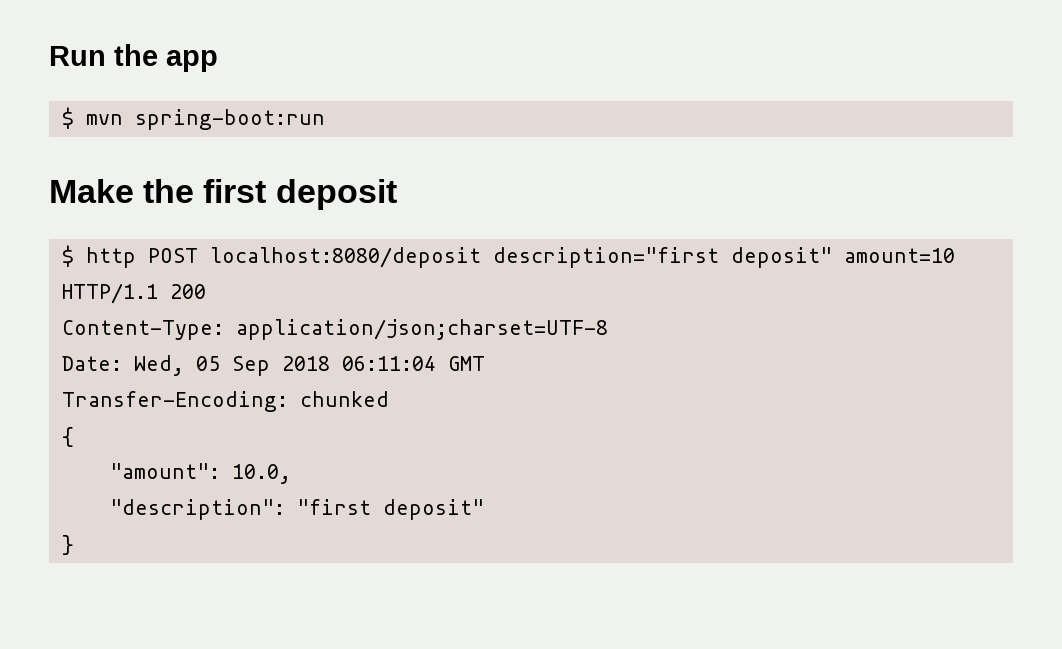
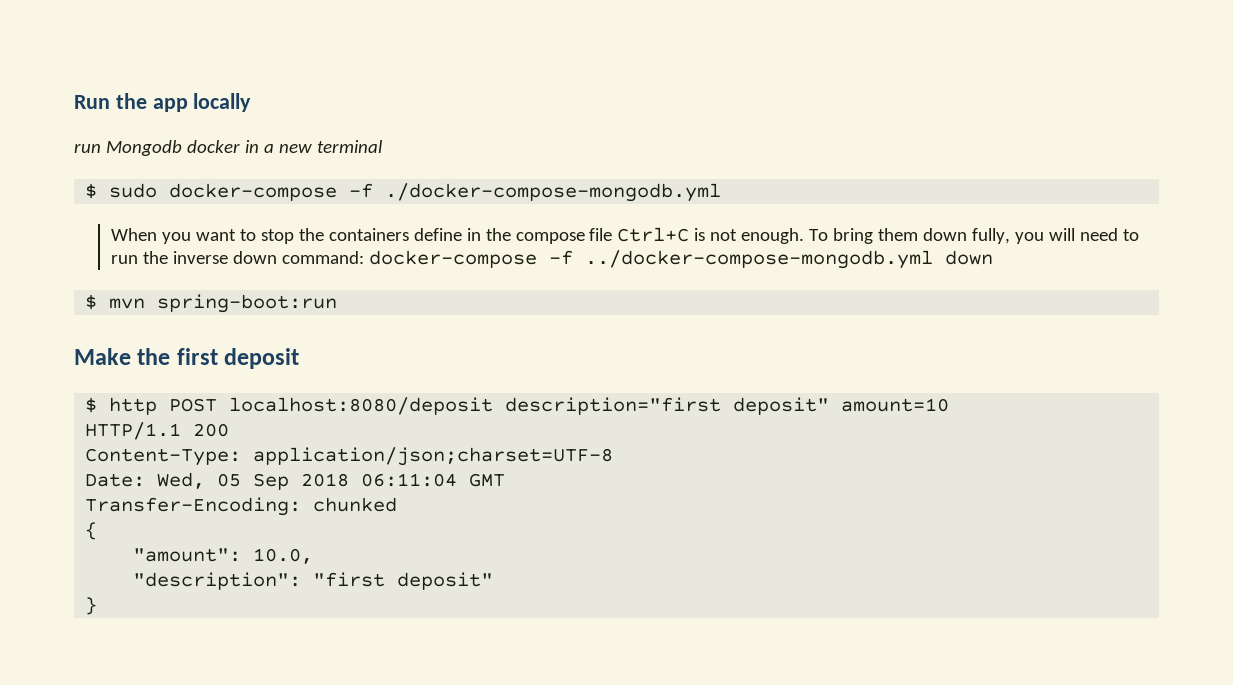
- Run the app
+ Run the app locally
+ run Mongodb docker in a new terminal
+ $ sudo docker-compose -f ./docker-compose-mongodb.yml
+ When you want to stop the containers define in the compose file Ctrl+C is not enough. To bring them down fully, you will need to run the inverse down command: docker-compose -f ../docker-compose-mongodb.yml down

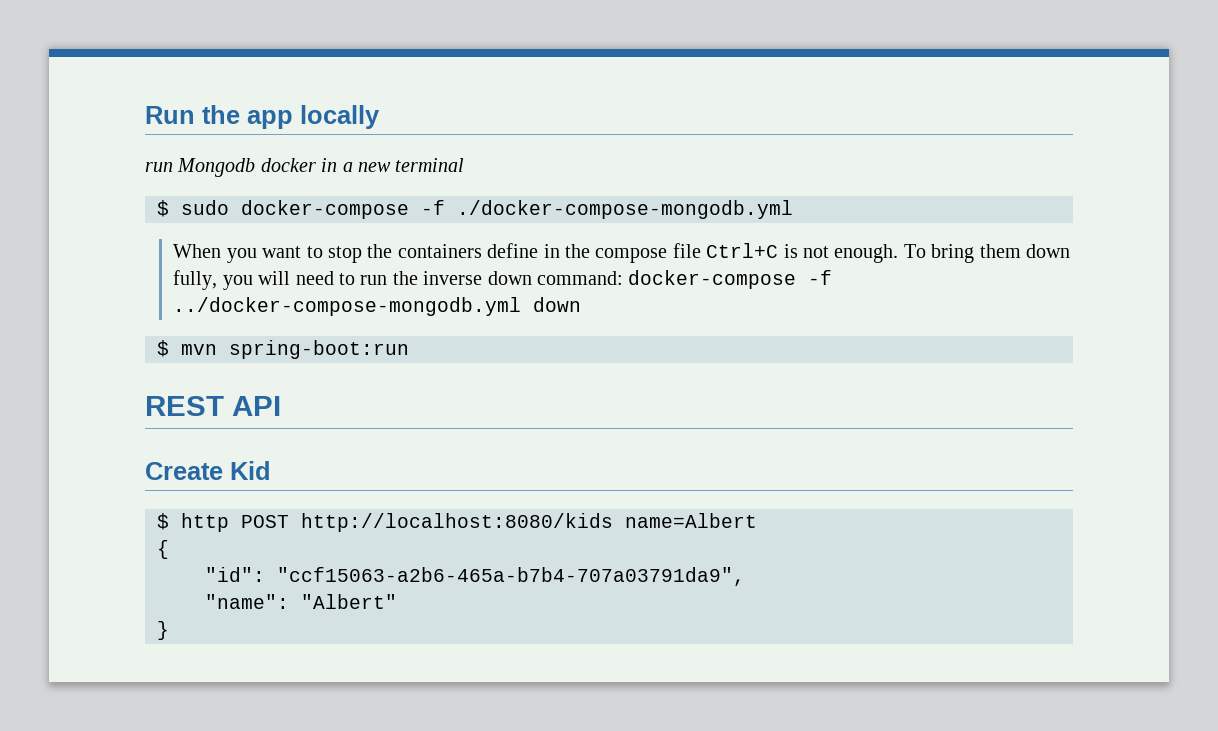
- Make the first deposit
+ REST API
+ Create Kid
- $ http POST localhost:8080/deposit description="first deposit" amount=10
- HTTP/1.1 200
- Content-Type: application/json;charset=UTF-8
- Date: Wed, 05 Sep 2018 06:11:04 GMT
- Transfer-Encoding: chunked
+ $ http POST http://localhost:8080/kids name=Albert
  {
- "amount": 10.0,
- "description": "first deposit"
+ "id": "ccf15063-a2b6-465a-b7b4-707a03791da9",
+ "name": "Albert"

